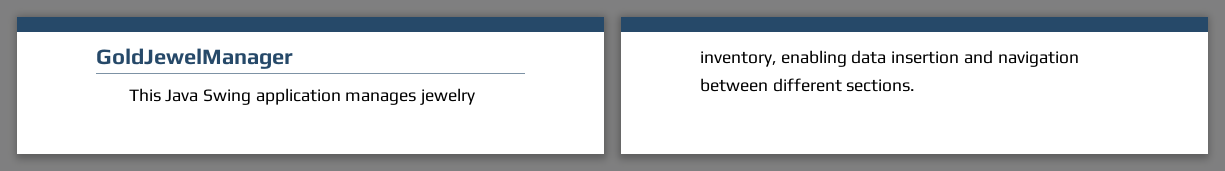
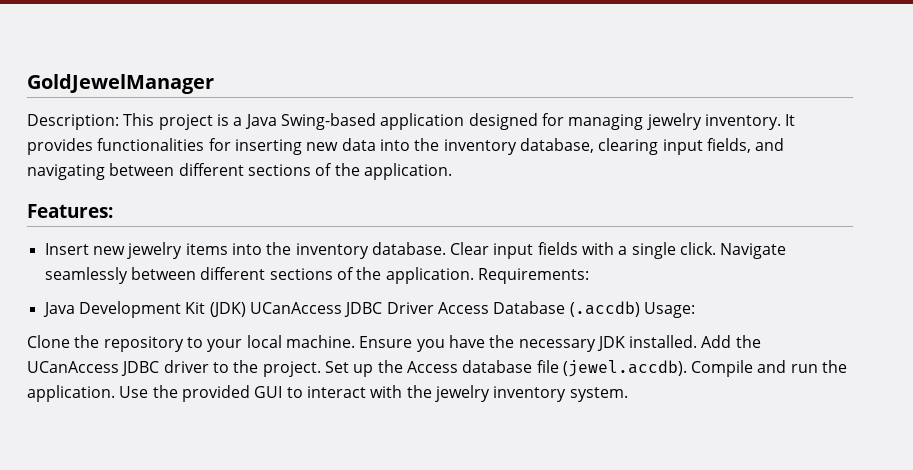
- This Java Swing application manages jewelry inventory, enabling data insertion and navigation between different sections.
+ Description: This project is a Java Swing-based application designed for managing jewelry inventory. It provides functionalities for inserting new data into the inventory database, clearing input fields, and navigating between different sections of the application.
+ Features:
+ Insert new jewelry items into the inventory database. Clear input fields with a single click. Navigate seamlessly between different sections of the application. Requirements:
+ Java Development Kit (JDK) UCanAccess JDBC Driver Access Database (.accdb) Usage:
+ Clone the repository to your local machine. Ensure you have the necessary JDK installed. Add the UCanAccess JDBC driver to the project. Set up the Access database file (jewel.accdb). Compile and run the application. Use the provided GUI to interact with the jewelry inventory system.

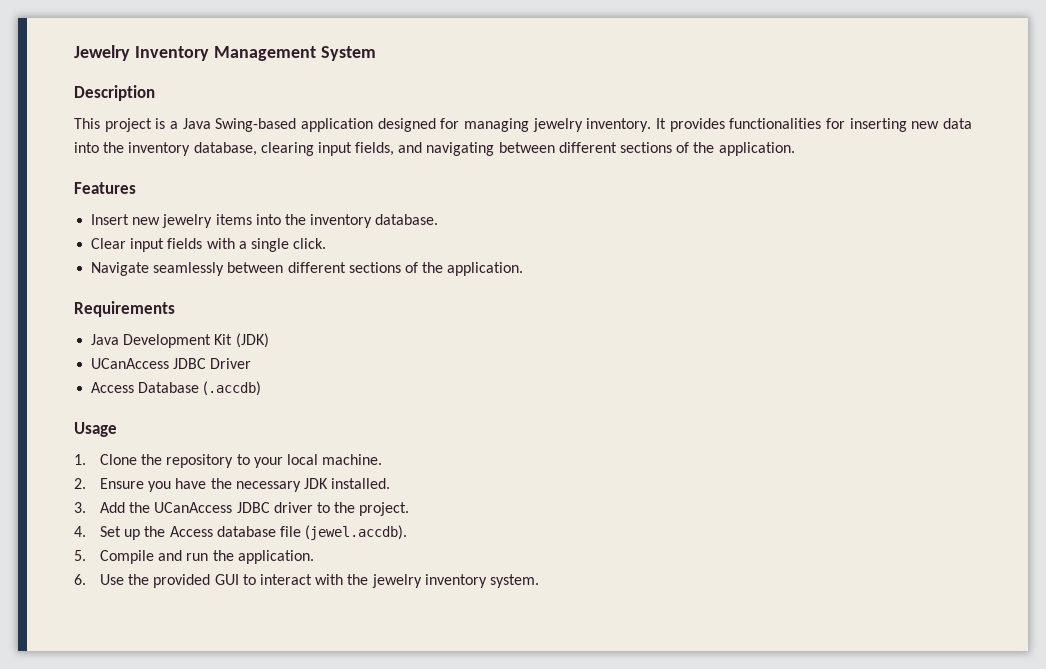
- GoldJewelManager
- Description: This project is a Java Swing-based application designed for managing jewelry inventory.
+ Jewelry Inventory Management System
+ Description
+ This project is a Java Swing-based application designed for managing jewelry inventory.
- Features:
+ Features
- Insert new jewelry items into the inventory database. Clear input fields with a single click. Navigate seamlessly between different sections of the application. Requirements:
+ Insert new jewelry items into the inventory database.
+ Clear input fields with a single click.
+ Navigate seamlessly between different sections of the application.
+ Requirements
- Java Development Kit (JDK) UCanAccess JDBC Driver Access Database (.accdb) Usage:
- Clone the repository to your local machine. Ensure you have the necessary JDK installed. Add the UCanAccess JDBC driver to the project. Set up the Access database file (jewel.accdb). Compile and run the application. Use the provided GUI to interact with the jewelry inventory system.
+ Java Development Kit (JDK)
+ UCanAccess JDBC Driver
+ Access Database (.accdb)
+ Usage
+ 1. Clone the repository to your local machine.
+ 2. Ensure you have the necessary JDK installed.
+ 3. Add the UCanAccess JDBC driver to the project.
+ 4. Set up the Access database file (jewel.accdb).
+ 5. Compile and run the application.
+ 6. Use the provided GUI to interact with the jewelry inventory system.

